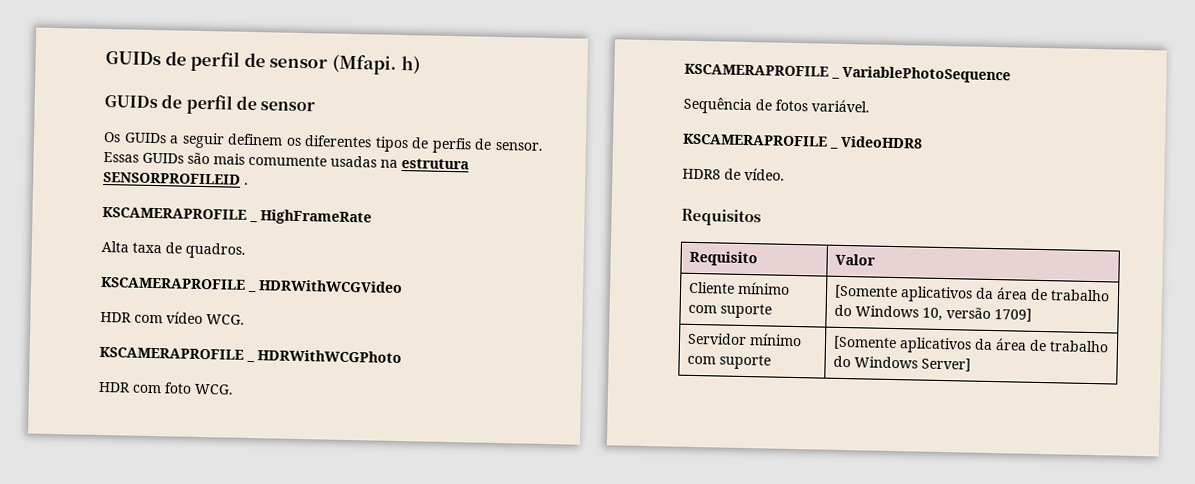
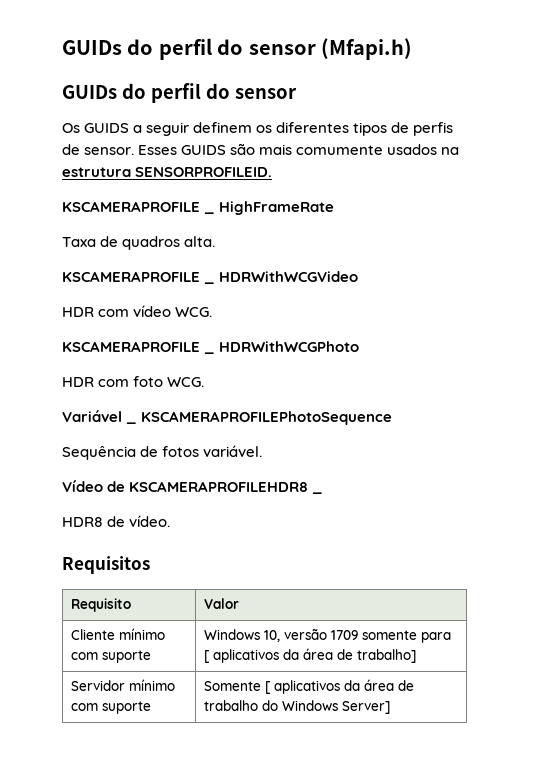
- GUIDs de perfil de sensor (Mfapi. h)
- GUIDs de perfil de sensor
+ GUIDs do perfil do sensor (Mfapi.h)
+ GUIDs do perfil do sensor
- Os GUIDs a seguir definem os diferentes tipos de perfis de sensor.
+ Os GUIDS a seguir definem os diferentes tipos de perfis de sensor.
- Essas GUIDs são mais comumente usadas na estrutura SENSORPROFILEID .
+ Esses GUIDS são mais comumente usados na estrutura SENSORPROFILEID.
- Alta taxa de quadros.
+ Taxa de quadros alta.
- KSCAMERAPROFILE _ VariablePhotoSequence
+ Variável _ KSCAMERAPROFILEPhotoSequence
- KSCAMERAPROFILE _ VideoHDR8
+ Vídeo de KSCAMERAPROFILEHDR8 _
- Cliente mínimo com suporte | [Somente aplicativos da área de trabalho do Windows 10, versão 1709]
+ Cliente mínimo com suporte | Windows 10, versão 1709 somente para [ aplicativos da área de trabalho]
- Servidor mínimo com suporte | [Somente aplicativos da área de trabalho do Windows Server]
+ Servidor mínimo com suporte | Somente [ aplicativos da área de trabalho do Windows Server]

